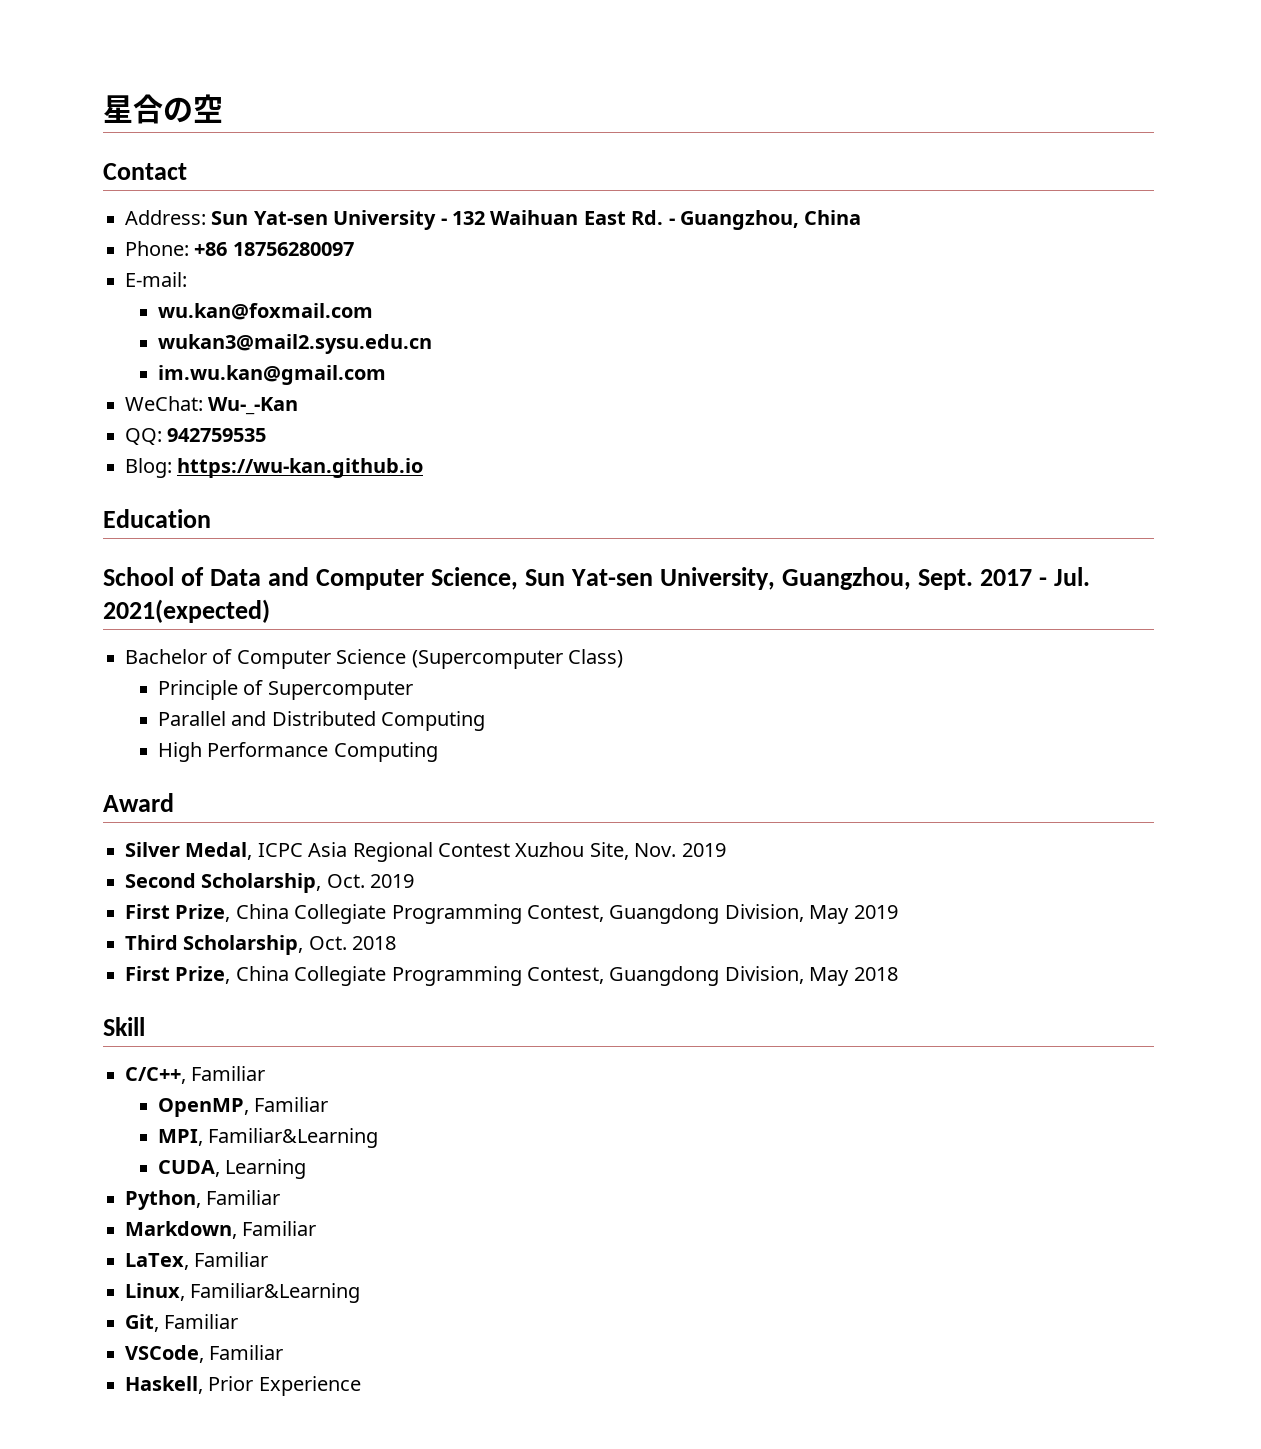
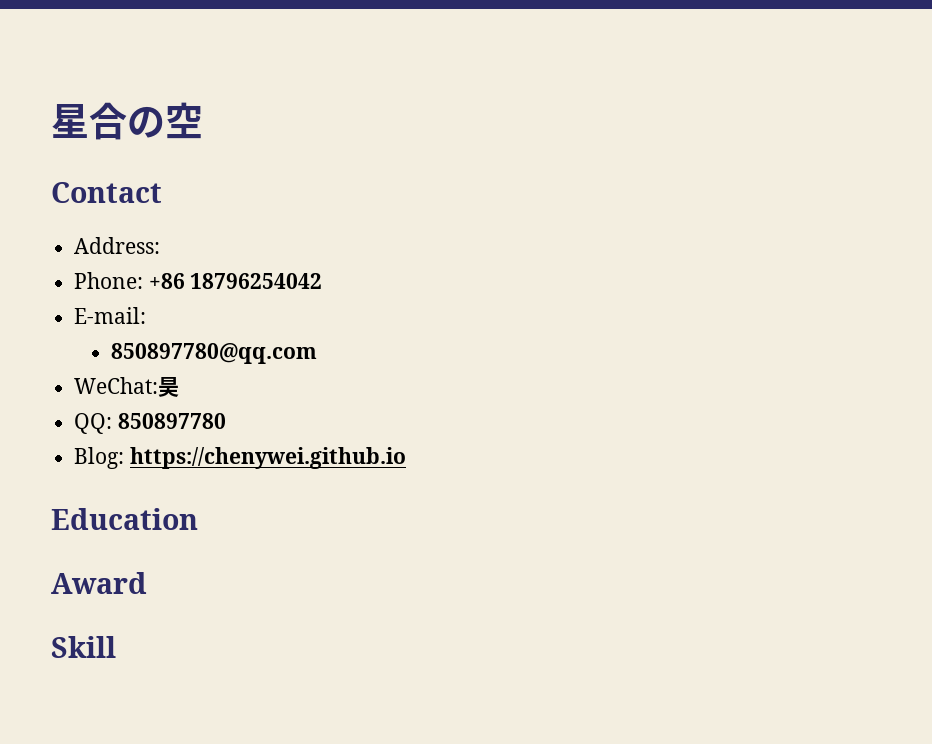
- Address: Sun Yat-sen University - 132 Waihuan East Rd. - Guangzhou, China
+ Address:
- Phone: +86 18756280097
+ Phone: +86 18796254042
- wu.kan@foxmail.com
- wukan3@mail2.sysu.edu.cn
- im.wu.kan@gmail.com
+ 850897780@qq.com
- WeChat: Wu-_-Kan
+ WeChat:昊
- QQ: 942759535
+ QQ: 850897780
- Blog: https://wu-kan.github.io
+ Blog: https://chenywei.github.io
- School of Data and Computer Science, Sun Yat-sen University, Guangzhou, Sept. 2017 - Jul. 2021(expected)
- Bachelor of Computer Science (Supercomputer Class)
- Principle of Supercomputer
- Parallel and Distributed Computing
- High Performance Computing
  Award
- Silver Medal, ICPC Asia Regional Contest Xuzhou Site, Nov. 2019
- Second Scholarship, Oct. 2019
- First Prize, China Collegiate Programming Contest, Guangdong Division, May 2019
- Third Scholarship, Oct. 2018
- First Prize, China Collegiate Programming Contest, Guangdong Division, May 2018
  Skill
- C/C++, Familiar
- OpenMP, Familiar
- MPI, Familiar&Learning
- CUDA, Learning
- Python, Familiar
- Markdown, Familiar
- LaTex, Familiar
- Linux, Familiar&Learning
- Git, Familiar
- VSCode, Familiar
- Haskell, Prior Experience

